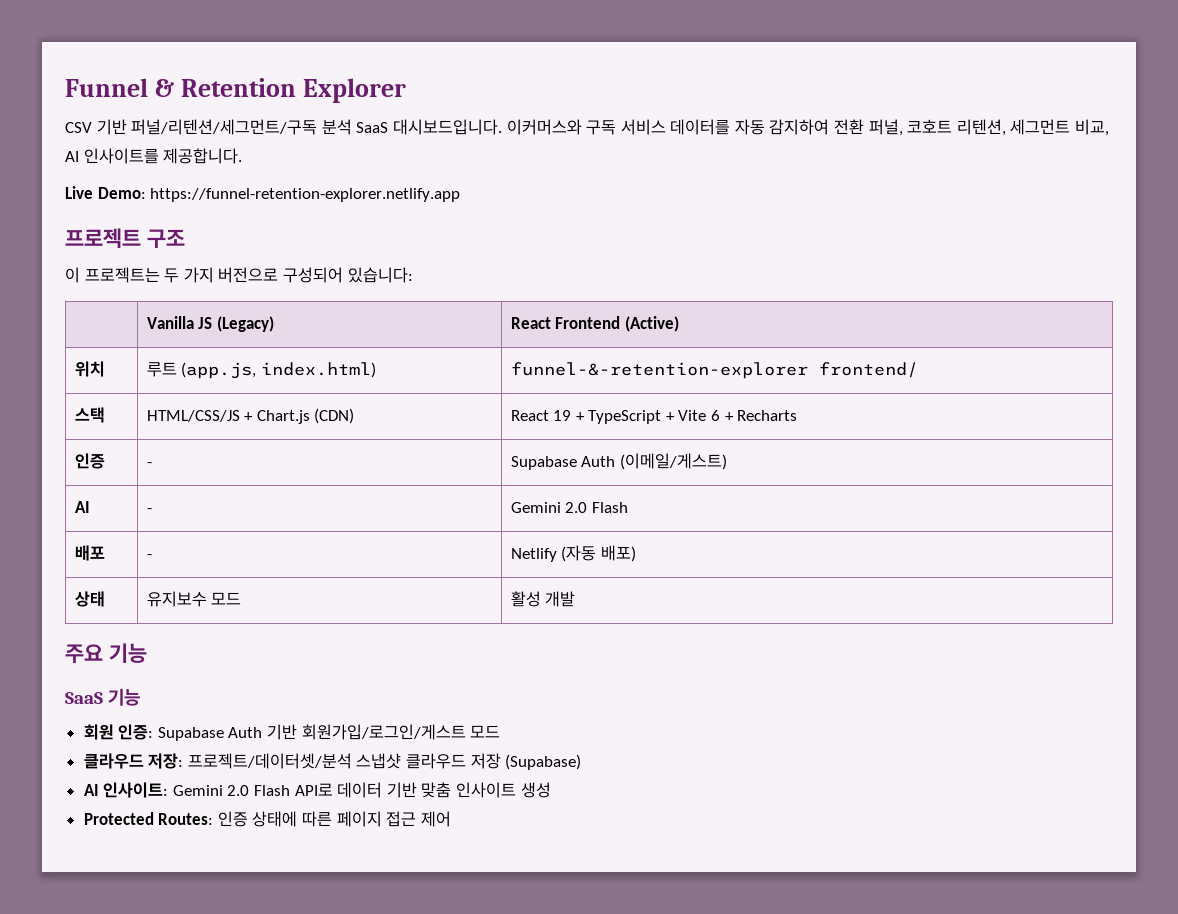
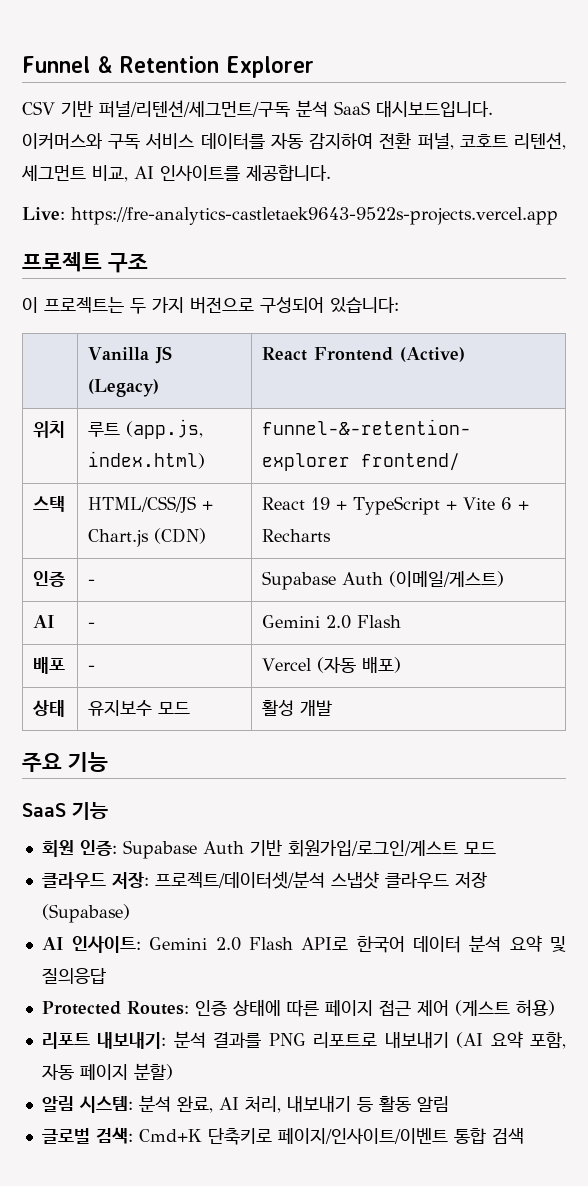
- Live Demo: https://funnel-retention-explorer.netlify.app
+ Live: https://fre-analytics-castletaek9643-9522s-projects.vercel.app
- 배포 | - | Netlify (자동 배포)
+ 배포 | - | Vercel (자동 배포)
- AI 인사이트: Gemini 2.0 Flash API로 데이터 기반 맞춤 인사이트 생성
+ AI 인사이트: Gemini 2.0 Flash API로 한국어 데이터 분석 요약 및 질의응답
- Protected Routes: 인증 상태에 따른 페이지 접근 제어
+ Protected Routes: 인증 상태에 따른 페이지 접근 제어 (게스트 허용)
+ 리포트 내보내기: 분석 결과를 PNG 리포트로 내보내기 (AI 요약 포함, 자동 페이지 분할)
+ 알림 시스템: 분석 완료, AI 처리, 내보내기 등 활동 알림
+ 글로벌 검색: Cmd+K 단축키로 페이지/인사이트/이벤트 통합 검색

